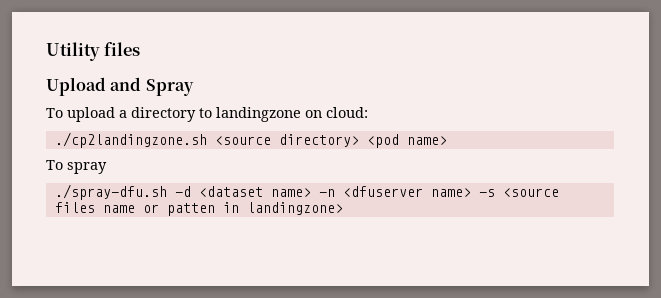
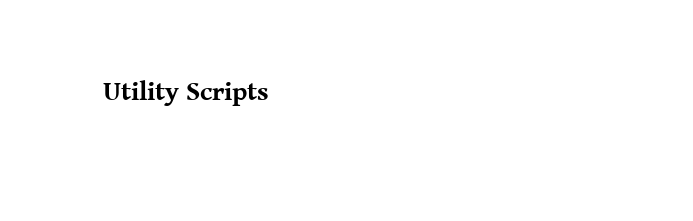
- Utility files
- Upload and Spray
- To upload a directory to landingzone on cloud:
- ./cp2landingzone.sh <source directory> <pod name>
- To spray
- ./spray-dfu.sh -d <dataset name> -n <dfuserver name> -s <source files name or patten in landingzone>
+ Utility Scripts

